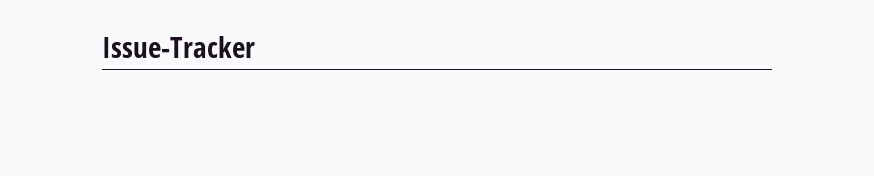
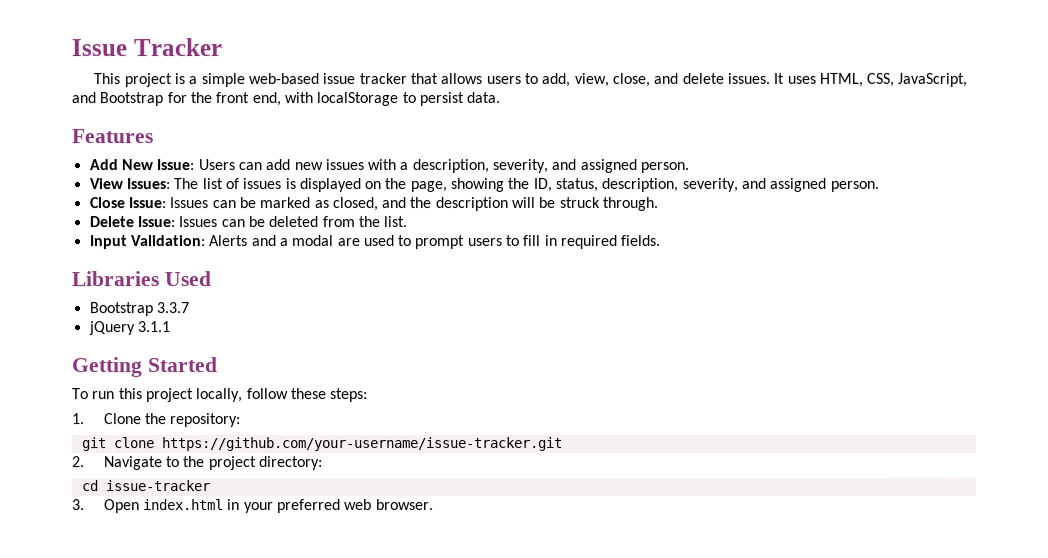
- Issue-Tracker
+ Issue Tracker
+ This project is a simple web-based issue tracker that allows users to add, view, close, and delete issues. It uses HTML, CSS, JavaScript, and Bootstrap for the front end, with localStorage to persist data.
+ Features
+ Add New Issue: Users can add new issues with a description, severity, and assigned person.
+ View Issues: The list of issues is displayed on the page, showing the ID, status, description, severity, and assigned person.
+ Close Issue: Issues can be marked as closed, and the description will be struck through.
+ Delete Issue: Issues can be deleted from the list.
+ Input Validation: Alerts and a modal are used to prompt users to fill in required fields.
+ Libraries Used
+ Bootstrap 3.3.7
+ jQuery 3.1.1
+ Getting Started
+ To run this project locally, follow these steps:
+ 1. Clone the repository:
+ git clone https://github.com/your-username/issue-tracker.git
+ 2. Navigate to the project directory:
+ cd issue-tracker
+ 3. Open index.html in your preferred web browser.

